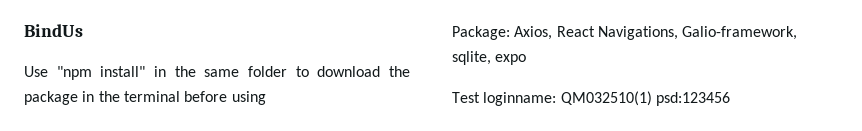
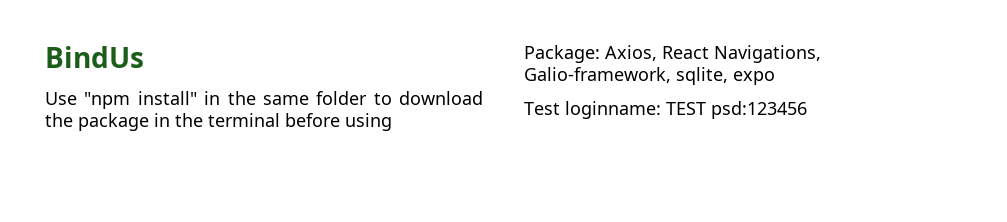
- Test loginname: QM032510(1) psd:123456
+ Test loginname: TEST psd:123456

